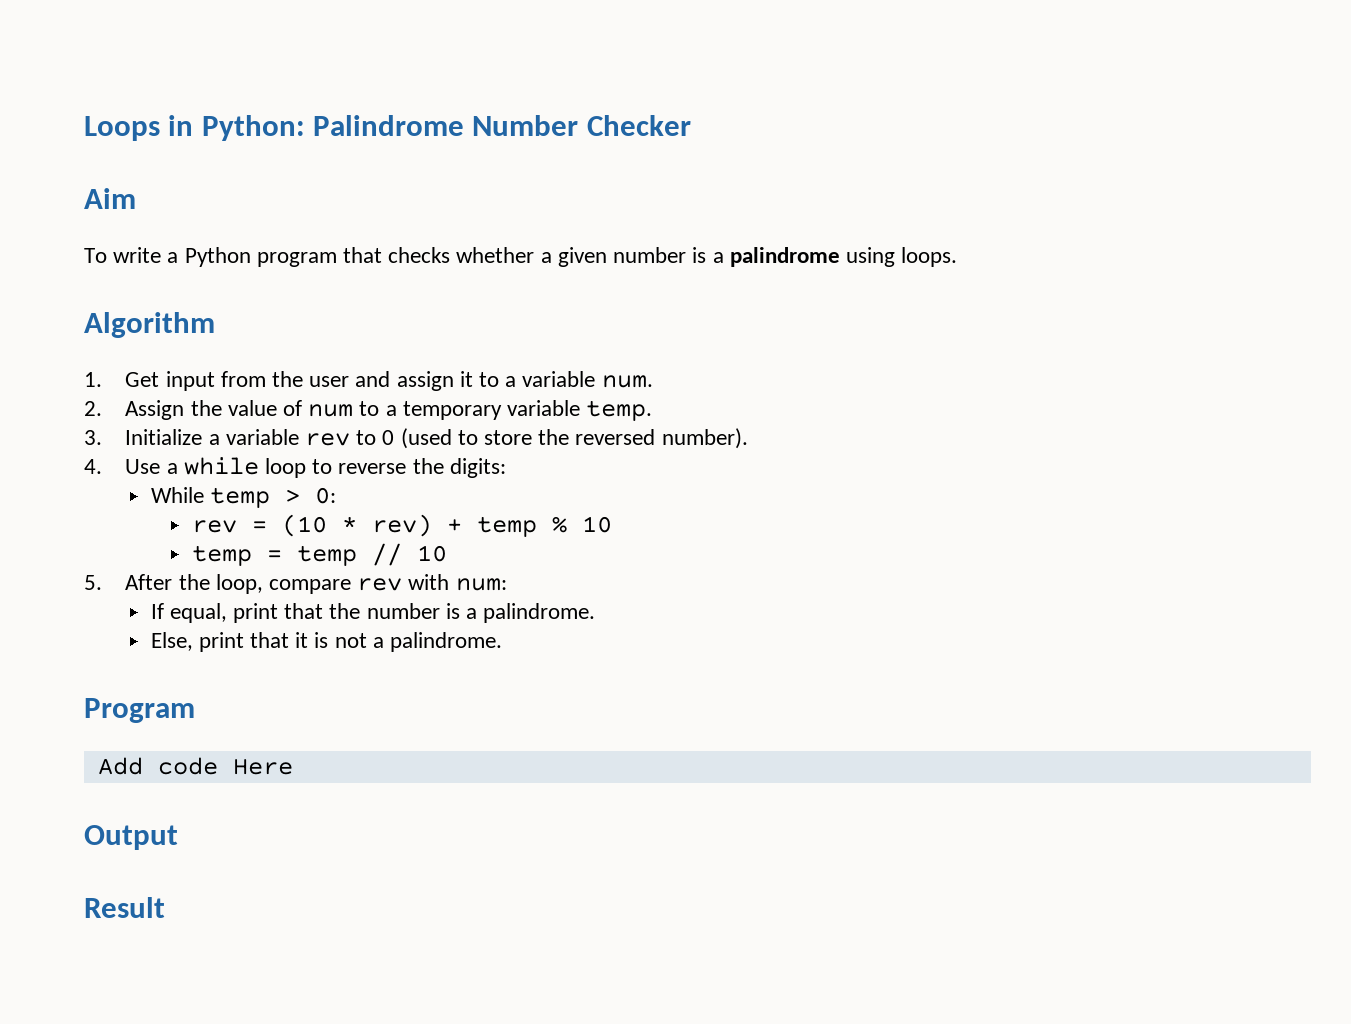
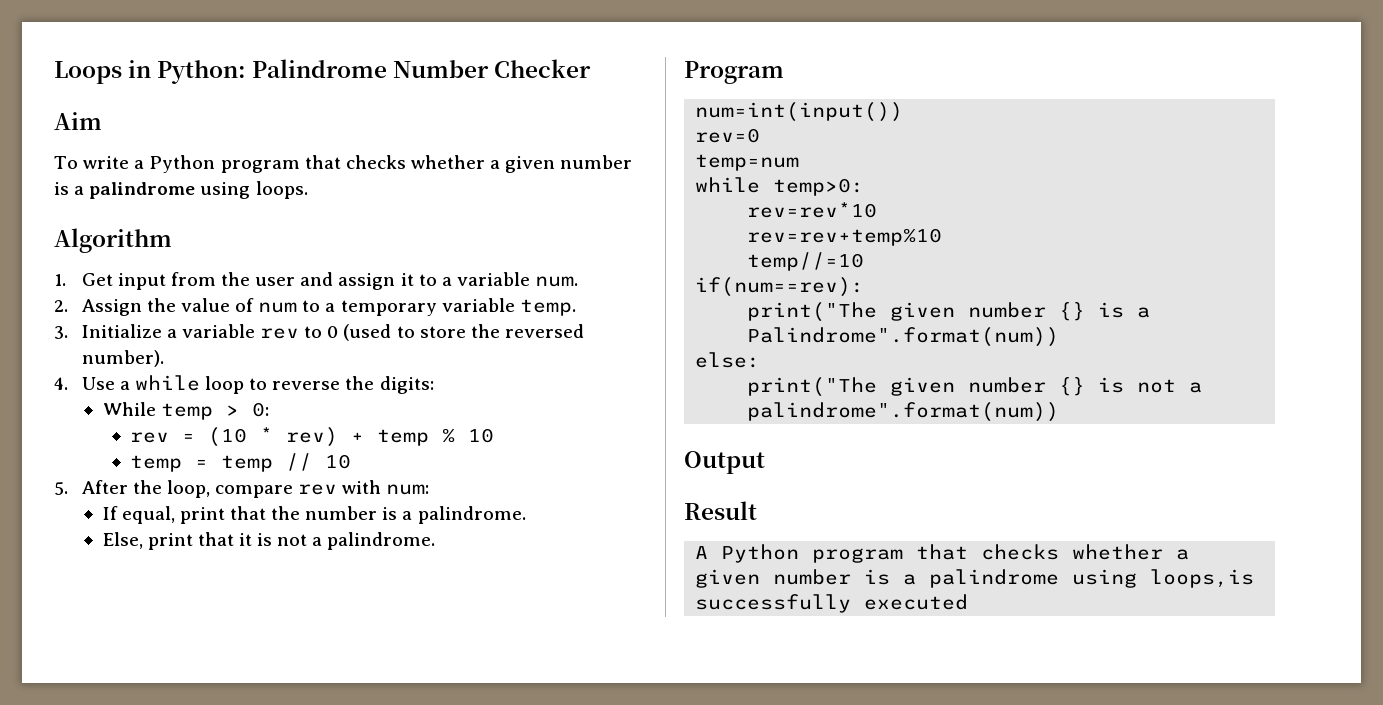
- Add code Here
+ num=int(input())
+ rev=0
+ temp=num
+ while temp>0:
+ rev=rev*10
+ rev=rev+temp%10
+ temp//=10
+ if(num==rev):
+ print("The given number {} is a Palindrome".format(num))
+ else:
+ print("The given number {} is not a palindrome".format(num))
  Output
  Result
+ A Python program that checks whether a given number is a palindrome using loops,is successfully executed

